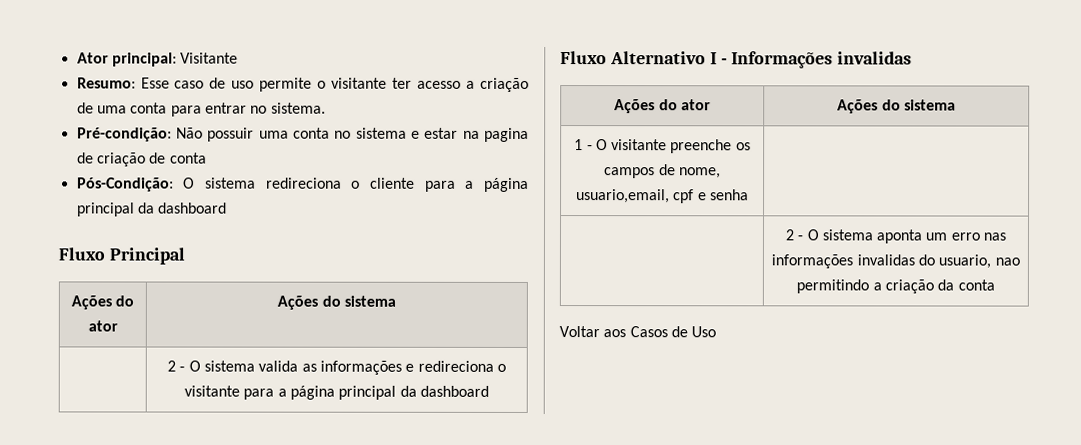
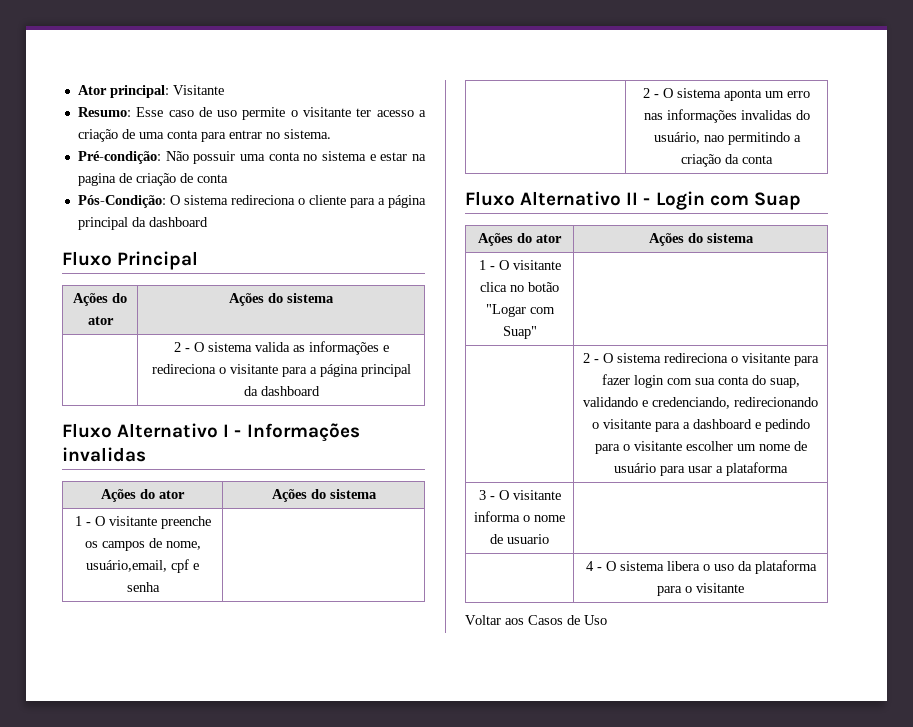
- 1 - O visitante preenche os campos de nome, usuario,email, cpf e senha |
+ 1 - O visitante preenche os campos de nome, usuário,email, cpf e senha |
- | 2 - O sistema aponta um erro nas informações invalidas do usuario, nao permitindo a criação da conta
+ | 2 - O sistema aponta um erro nas informações invalidas do usuário, nao permitindo a criação da conta
+ Fluxo Alternativo II - Login com Suap
+ Ações do ator | Ações do sistema
+ 1 - O visitante clica no botão "Logar com Suap" |
+ | 2 - O sistema redireciona o visitante para fazer login com sua conta do suap, validando e credenciando, redirecionando o visitante para a dashboard e pedindo para o visitante escolher um nome de usuário para usar a plataforma
+ 3 - O visitante informa o nome de usuario |
+ | 4 - O sistema libera o uso da plataforma para o visitante

